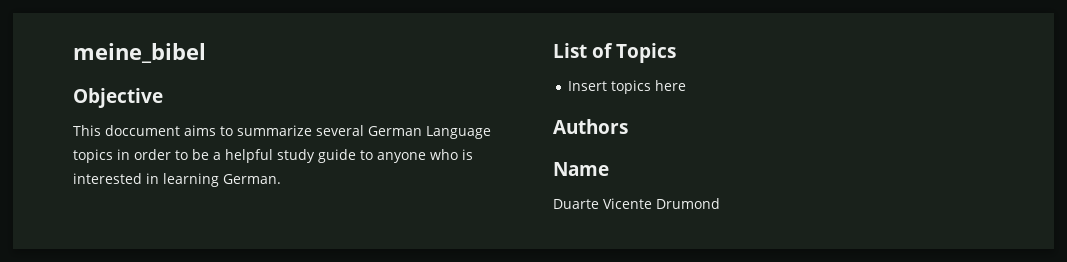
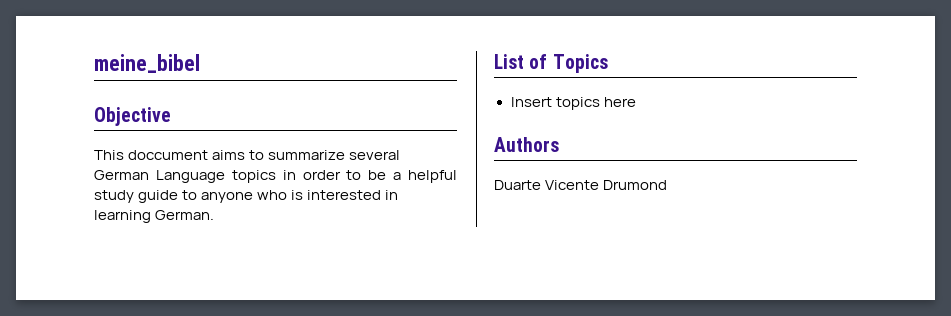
- Name

